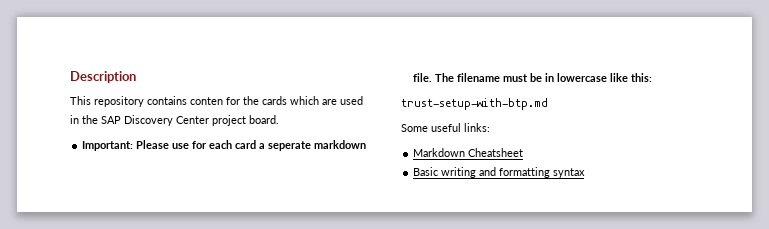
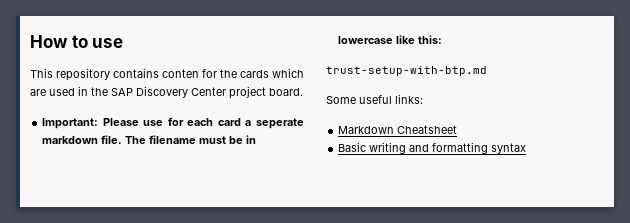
- Description
+ How to use

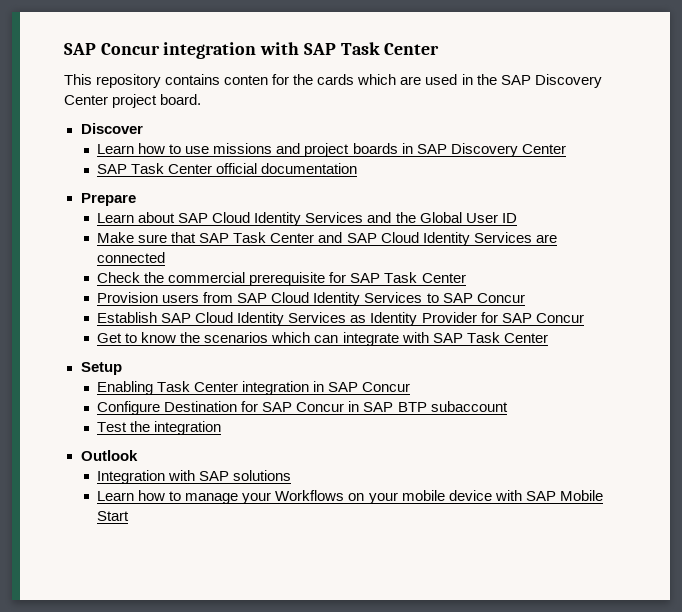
- How to use
+ SAP Concur integration with SAP Task Center
- Important: Please use for each card a seperate markdown file. The filename must be in lowercase like this:
- trust-setup-with-btp.md
- Some useful links:
- Markdown Cheatsheet
- Basic writing and formatting syntax
+ Discover
+ Learn how to use missions and project boards in SAP Discovery Center
+ SAP Task Center official documentation
+ Prepare
+ Learn about SAP Cloud Identity Services and the Global User ID
+ Make sure that SAP Task Center and SAP Cloud Identity Services are connected
+ Check the commercial prerequisite for SAP Task Center
+ Provision users from SAP Cloud Identity Services to SAP Concur
+ Establish SAP Cloud Identity Services as Identity Provider for SAP Concur
+ Get to know the scenarios which can integrate with SAP Task Center
+ Setup
+ Enabling Task Center integration in SAP Concur
+ Configure Destination for SAP Concur in SAP BTP subaccount
+ Test the integration
+ Outlook
+ Integration with SAP solutions
+ Learn how to manage your Workflows on your mobile device with SAP Mobile Start

